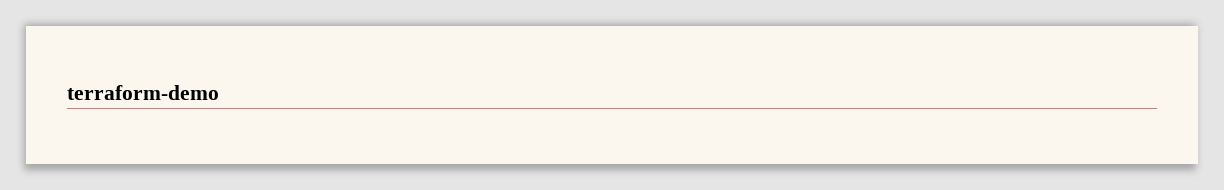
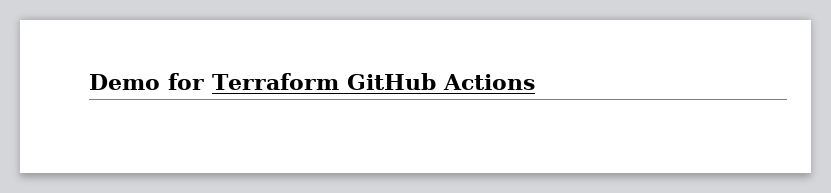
- terraform-demo
+ Demo for Terraform GitHub Actions

